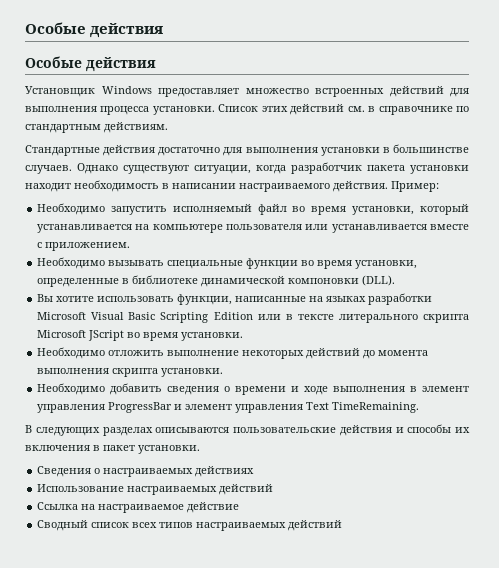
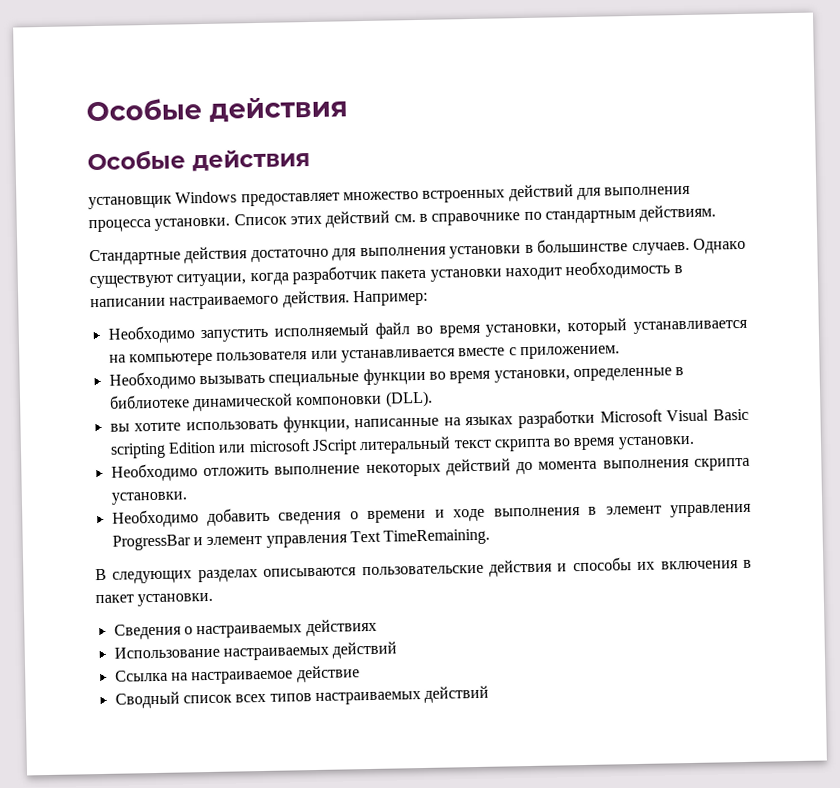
- Установщик Windows предоставляет множество встроенных действий для выполнения процесса установки.
+ установщик Windows предоставляет множество встроенных действий для выполнения процесса установки.
- Пример:
+ Например:
- Вы хотите использовать функции, написанные на языках разработки Microsoft Visual Basic Scripting Edition или в тексте литерального скрипта Microsoft JScript во время установки.
+ вы хотите использовать функции, написанные на языках разработки Microsoft Visual Basic scripting Edition или microsoft JScript литеральный текст скрипта во время установки.

